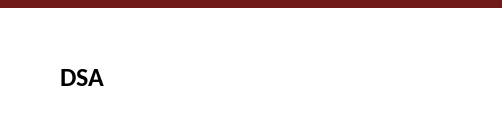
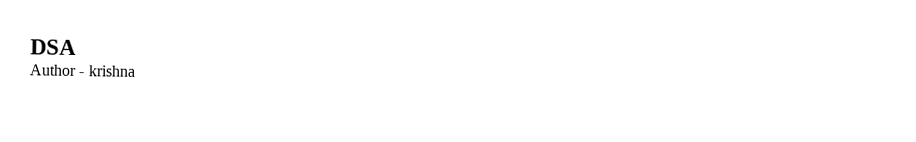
+ Author - krishna

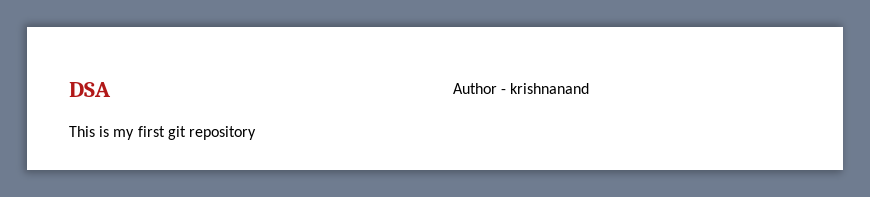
+ This is my first git repository
- Author - krishna
+ Author - krishnanand

